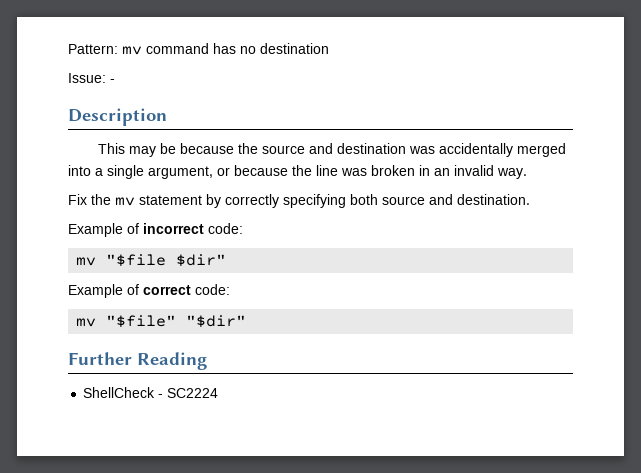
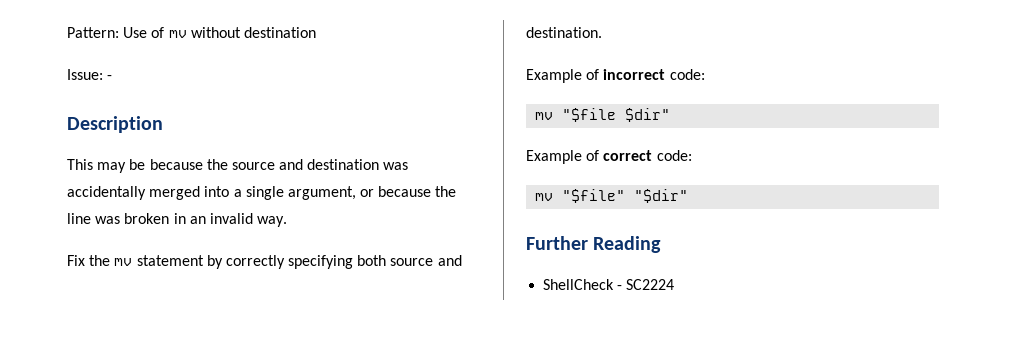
- Pattern: mv command has no destination
+ Pattern: Use of mv without destination

